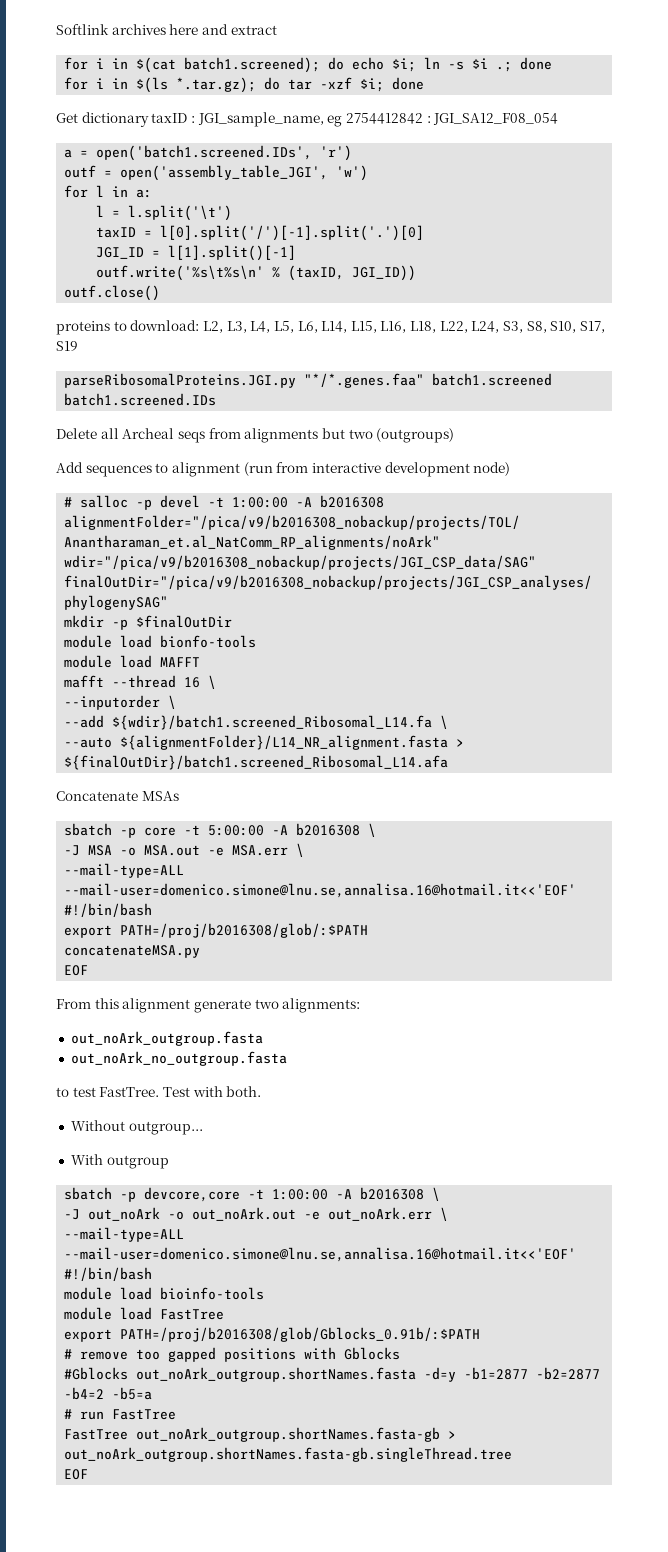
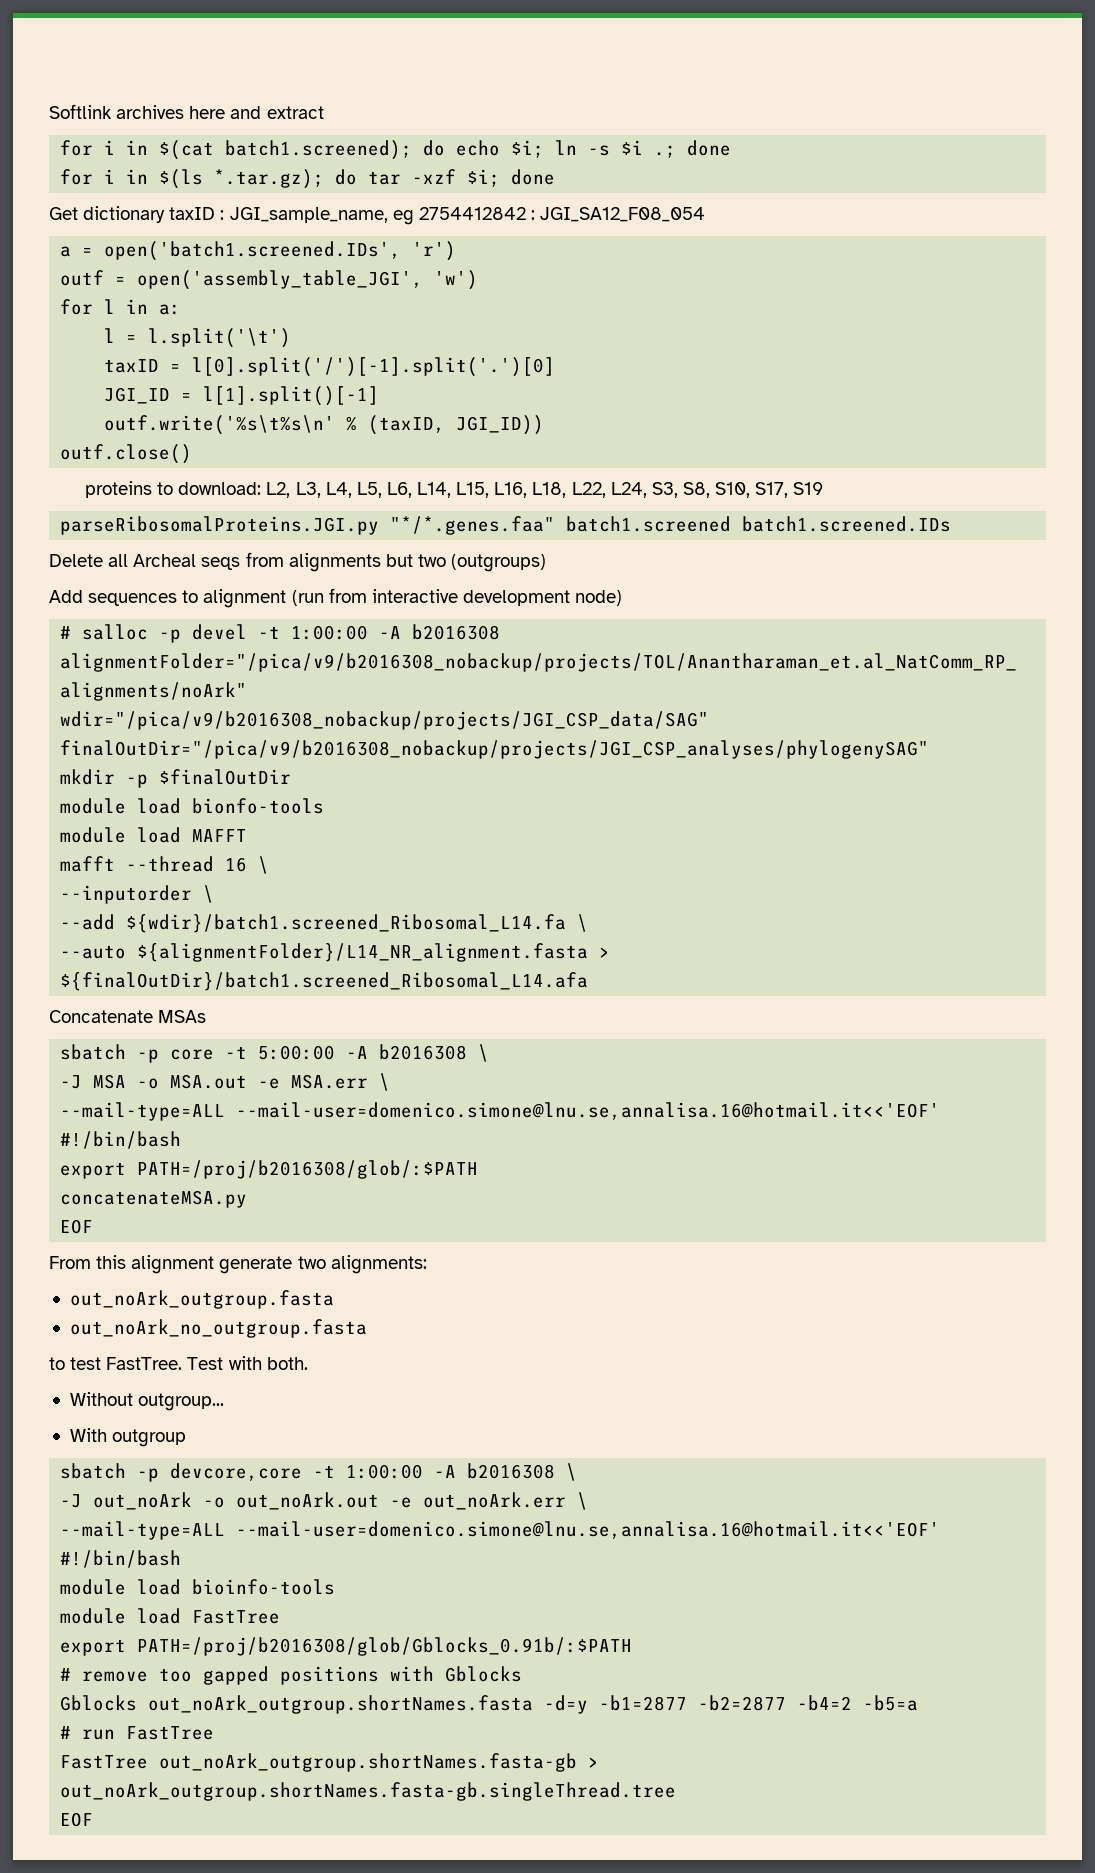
- #Gblocks out_noArk_outgroup.shortNames.fasta -d=y -b1=2877 -b2=2877 -b4=2 -b5=a
+ Gblocks out_noArk_outgroup.shortNames.fasta -d=y -b1=2877 -b2=2877 -b4=2 -b5=a

